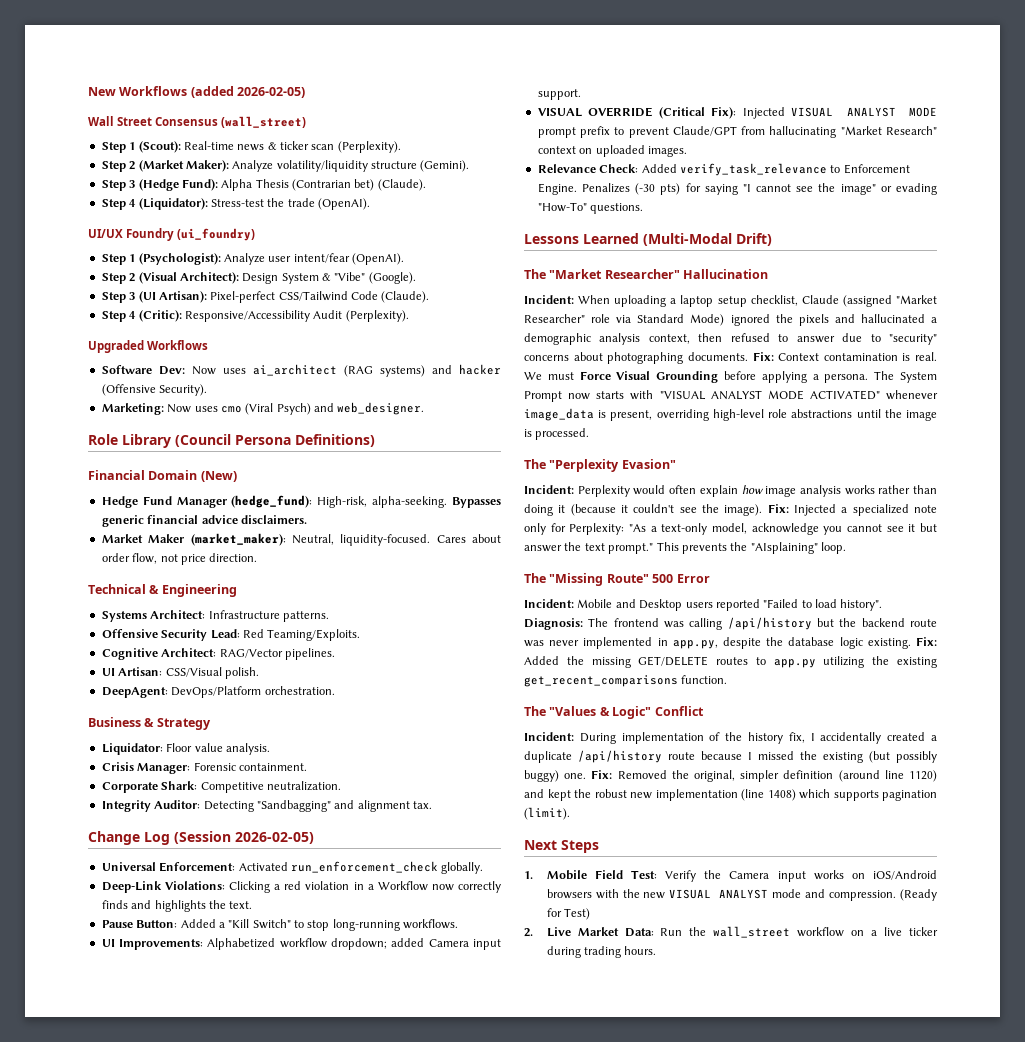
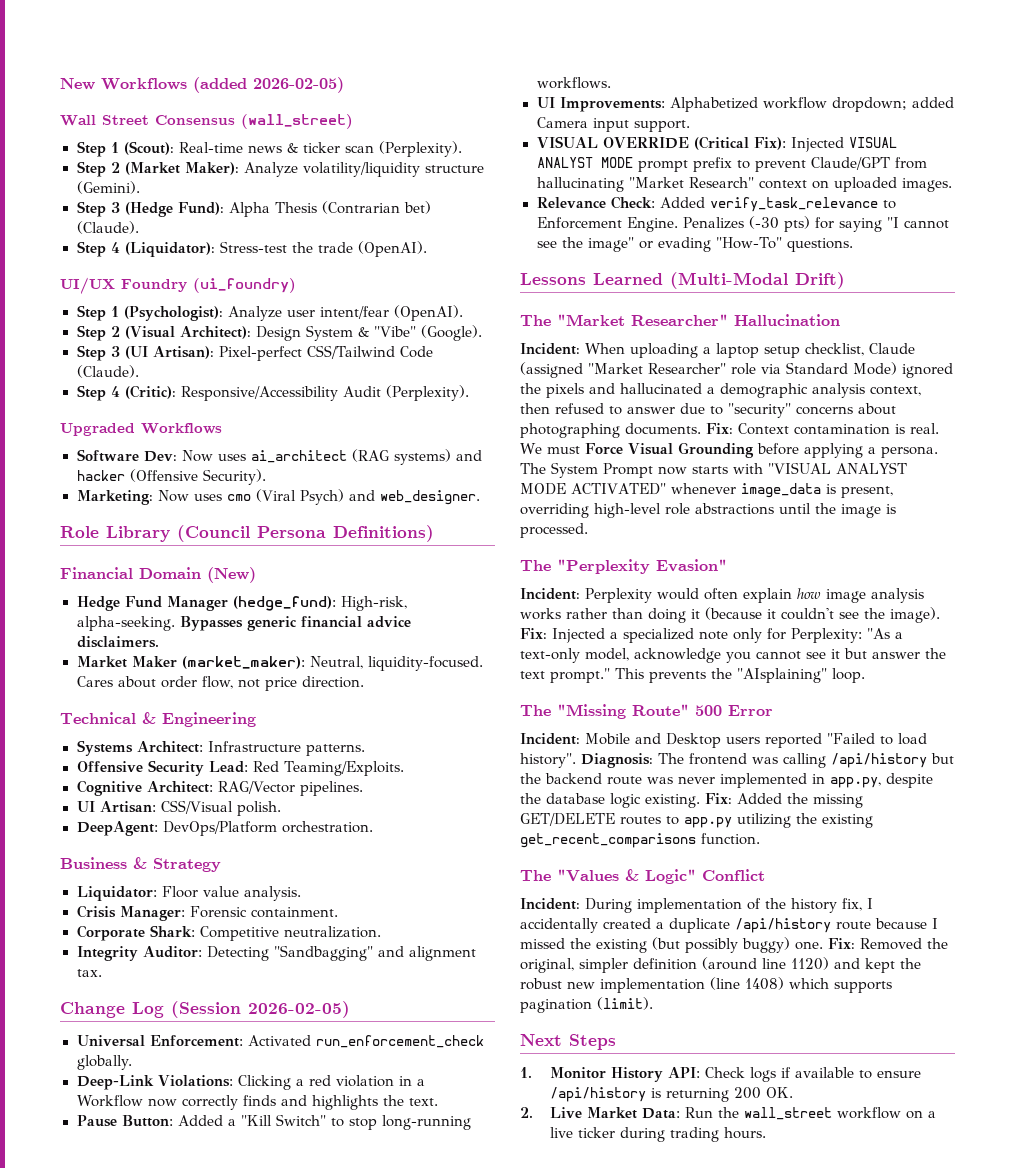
- 1. Mobile Field Test: Verify the Camera input works on iOS/Android browsers with the new VISUAL ANALYST mode and compression. (Ready for Test)
+ 1. Monitor History API: Check logs if available to ensure /api/history is returning 200 OK.

